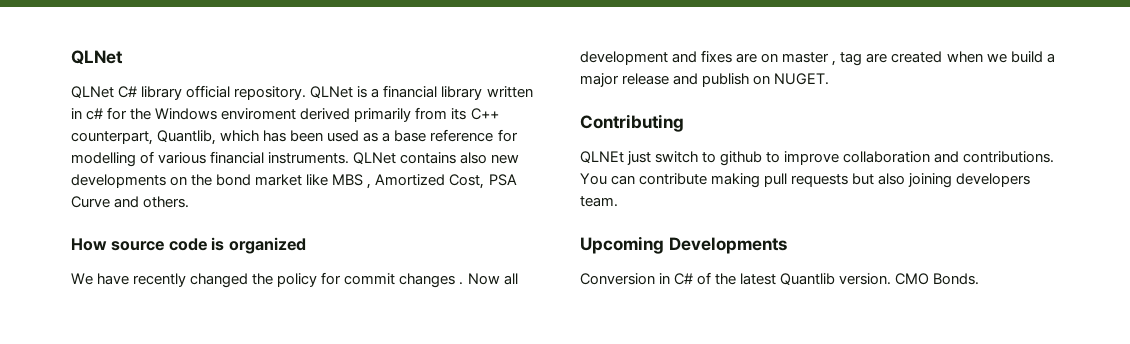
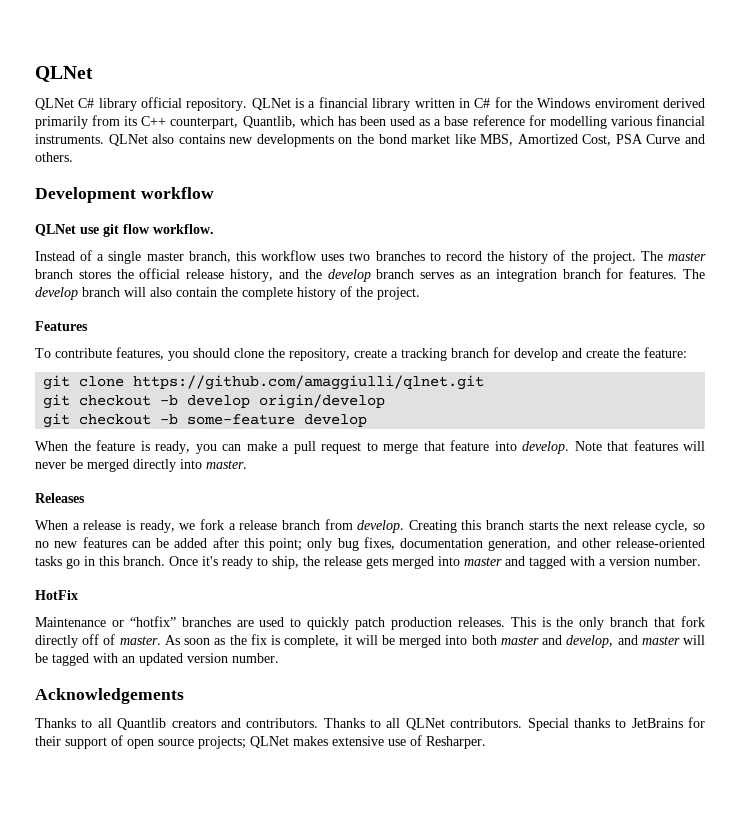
- QLNet is a financial library written in c# for the Windows enviroment derived primarily from its C++ counterpart, Quantlib, which has been used as a base reference for modelling of various financial instruments.
+ QLNet is a financial library written in C# for the Windows enviroment derived primarily from its C++ counterpart, Quantlib, which has been used as a base reference for modelling various financial instruments.
- QLNet contains also new developments on the bond market like MBS , Amortized Cost, PSA Curve and others.
+ QLNet also contains new developments on the bond market like MBS, Amortized Cost, PSA Curve and others.
- How source code is organized
- We have recently changed the policy for commit changes . Now all development and fixes are on master , tag are created when we build a major release and publish on NUGET.
- Contributing
- QLNEt just switch to github to improve collaboration and contributions. You can contribute making pull requests but also joining developers team.
- Upcoming Developments
- Conversion in C# of the latest Quantlib version. CMO Bonds.
+ Development workflow
+ QLNet use git flow workflow.
+ Instead of a single master branch, this workflow uses two branches to record the history of the project. The master branch stores the official release history, and the develop branch serves as an integration branch for features. The develop branch will also contain the complete history of the project.
+ Features
+ To contribute features, you should clone the repository, create a tracking branch for develop and create the feature:
+ git clone https://github.com/amaggiulli/qlnet.git
+ git checkout -b develop origin/develop
+ git checkout -b some-feature develop
+ When the feature is ready, you can make a pull request to merge that feature into develop. Note that features will never be merged directly into master.
+ Releases
+ When a release is ready, we fork a release branch from develop. Creating this branch starts the next release cycle, so no new features can be added after this point; only bug fixes, documentation generation, and other release-oriented tasks go in this branch. Once it's ready to ship, the release gets merged into master and tagged with a version number.
+ HotFix
+ Maintenance or “hotfix” branches are used to quickly patch production releases. This is the only branch that fork directly off of master. As soon as the fix is complete, it will be merged into both master and develop, and master will be tagged with an updated version number.
+ Acknowledgements
+ Thanks to all Quantlib creators and contributors. Thanks to all QLNet contributors. Special thanks to JetBrains for their support of open source projects; QLNet makes extensive use of Resharper.

